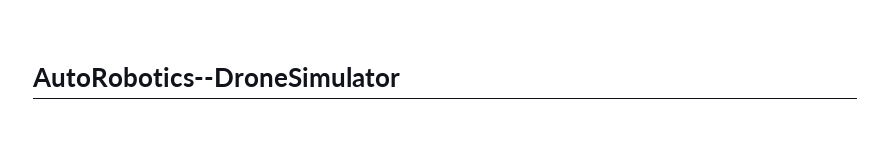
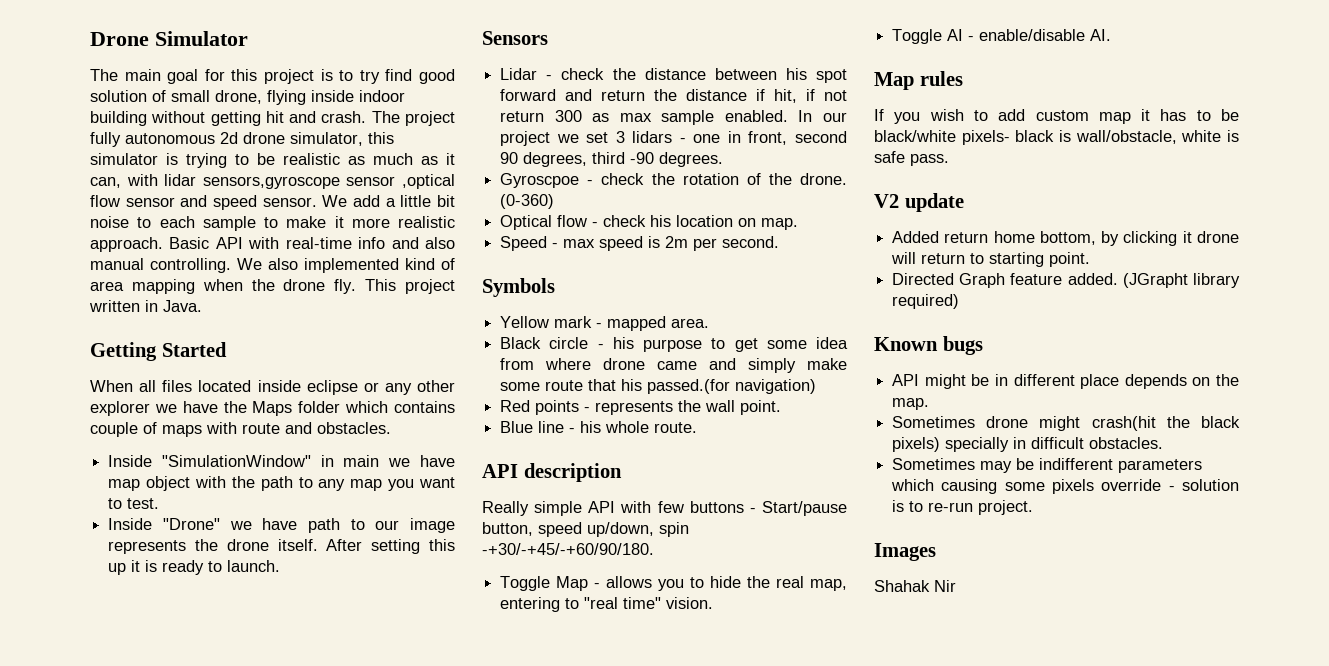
- AutoRobotics--DroneSimulator
+ Drone Simulator
+ The main goal for this project is to try find good solution of small drone, flying inside indoor building without getting hit and crash. The project fully autonomous 2d drone simulator, this simulator is trying to be realistic as much as it can, with lidar sensors,gyroscope sensor ,optical flow sensor and speed sensor. We add a little bit noise to each sample to make it more realistic approach. Basic API with real-time info and also manual controlling. We also implemented kind of area mapping when the drone fly. This project written in Java.
+ Getting Started
+ When all files located inside eclipse or any other explorer we have the Maps folder which contains couple of maps with route and obstacles.
+ Inside "SimulationWindow" in main we have map object with the path to any map you want to test.
+ Inside "Drone" we have path to our image represents the drone itself. After setting this up it is ready to launch.
+ Sensors
+ Lidar - check the distance between his spot forward and return the distance if hit, if not return 300 as max sample enabled. In our project we set 3 lidars - one in front, second 90 degrees, third -90 degrees.
+ Gyroscpoe - check the rotation of the drone. (0-360)
+ Optical flow - check his location on map.
+ Speed - max speed is 2m per second.
+ Symbols
+ Yellow mark - mapped area.
+ Black circle - his purpose to get some idea from where drone came and simply make some route that his passed.(for navigation)
+ Red points - represents the wall point.
+ Blue line - his whole route.
+ API description
+ Really simple API with few buttons - Start/pause button, speed up/down, spin -+30/-+45/-+60/90/180.
+ Toggle Map - allows you to hide the real map, entering to "real time" vision.
+ Toggle AI - enable/disable AI.
+ Map rules
+ If you wish to add custom map it has to be black/white pixels- black is wall/obstacle, white is safe pass.
+ V2 update
+ Added return home bottom, by clicking it drone will return to starting point.
+ Directed Graph feature added. (JGrapht library required)
+ Known bugs
+ API might be in different place depends on the map.
+ Sometimes drone might crash(hit the black pixels) specially in difficult obstacles.
+ Sometimes may be indifferent parameters which causing some pixels override - solution is to re-run project.
+ Images
+ Shahak Nir

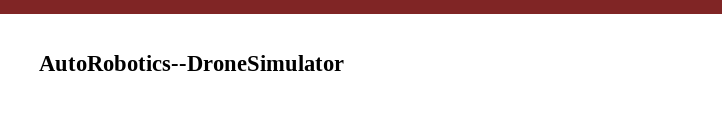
- Drone Simulator
- The main goal for this project is to try find good solution of small drone, flying inside indoor building without getting hit and crash. The project fully autonomous 2d drone simulator, this simulator is trying to be realistic as much as it can, with lidar sensors,gyroscope sensor ,optical flow sensor and speed sensor. We add a little bit noise to each sample to make it more realistic approach. Basic API with real-time info and also manual controlling. We also implemented kind of area mapping when the drone fly. This project written in Java.
- Getting Started
- When all files located inside eclipse or any other explorer we have the Maps folder which contains couple of maps with route and obstacles.
- Inside "SimulationWindow" in main we have map object with the path to any map you want to test.
- Inside "Drone" we have path to our image represents the drone itself. After setting this up it is ready to launch.
- Sensors
- Lidar - check the distance between his spot forward and return the distance if hit, if not return 300 as max sample enabled. In our project we set 3 lidars - one in front, second 90 degrees, third -90 degrees.
- Gyroscpoe - check the rotation of the drone. (0-360)
- Optical flow - check his location on map.
- Speed - max speed is 2m per second.
- Symbols
- Yellow mark - mapped area.
- Black circle - his purpose to get some idea from where drone came and simply make some route that his passed.(for navigation)
- Red points - represents the wall point.
- Blue line - his whole route.
- API description
- Really simple API with few buttons - Start/pause button, speed up/down, spin -+30/-+45/-+60/90/180.
- Toggle Map - allows you to hide the real map, entering to "real time" vision.
- Toggle AI - enable/disable AI.
- Map rules
- If you wish to add custom map it has to be black/white pixels- black is wall/obstacle, white is safe pass.
- V2 update
- Added return home bottom, by clicking it drone will return to starting point.
- Directed Graph feature added. (JGrapht library required)
- Known bugs
- API might be in different place depends on the map.
- Sometimes drone might crash(hit the black pixels) specially in difficult obstacles.
- Sometimes may be indifferent parameters which causing some pixels override - solution is to re-run project.
- Images
- Shahak Nir
+ AutoRobotics--DroneSimulator

